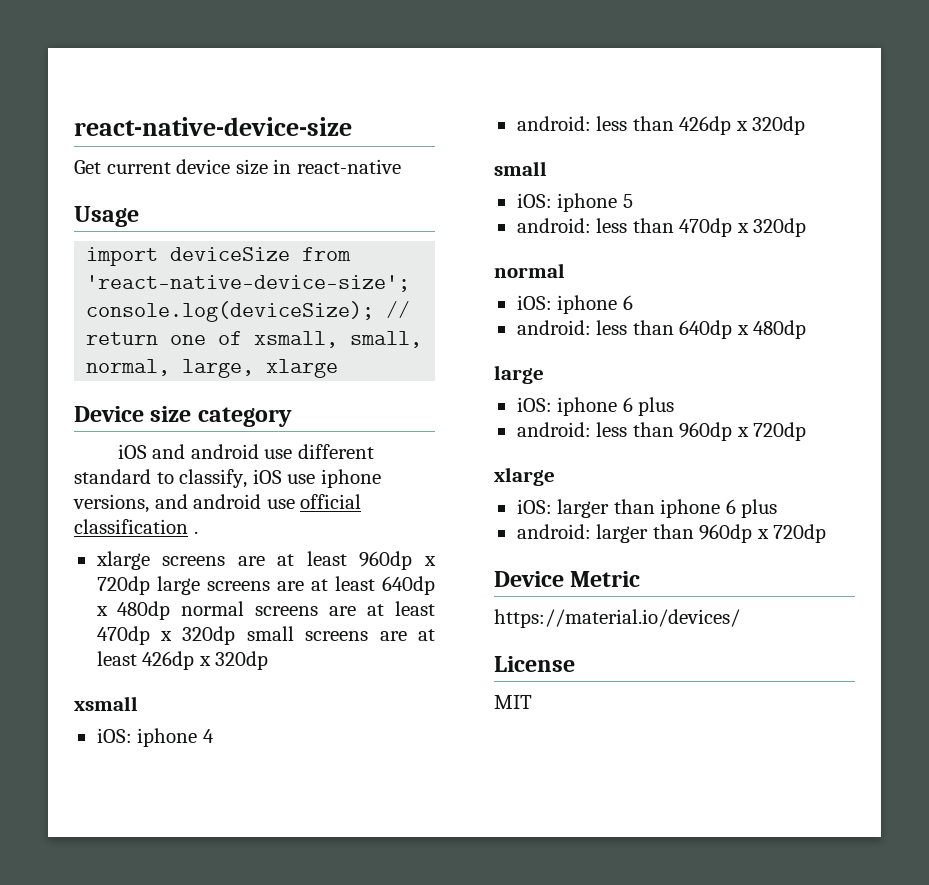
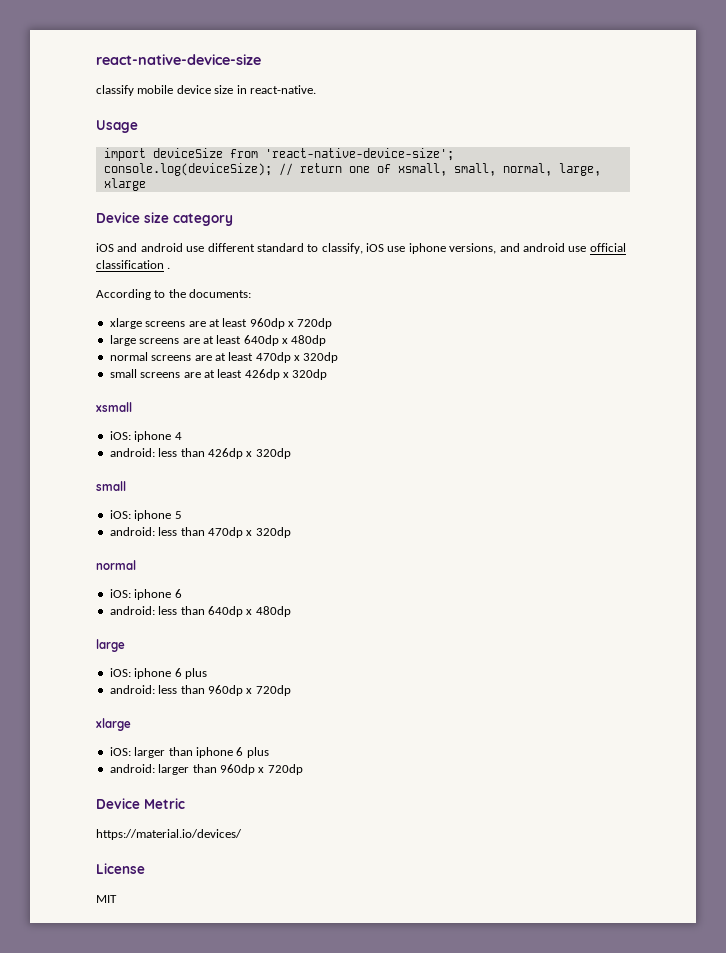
- Get current device size in react-native
+ classify mobile device size in react-native.
+ According to the documents:
- xlarge screens are at least 960dp x 720dp large screens are at least 640dp x 480dp normal screens are at least 470dp x 320dp small screens are at least 426dp x 320dp
+ xlarge screens are at least 960dp x 720dp
+ large screens are at least 640dp x 480dp
+ normal screens are at least 470dp x 320dp
+ small screens are at least 426dp x 320dp

